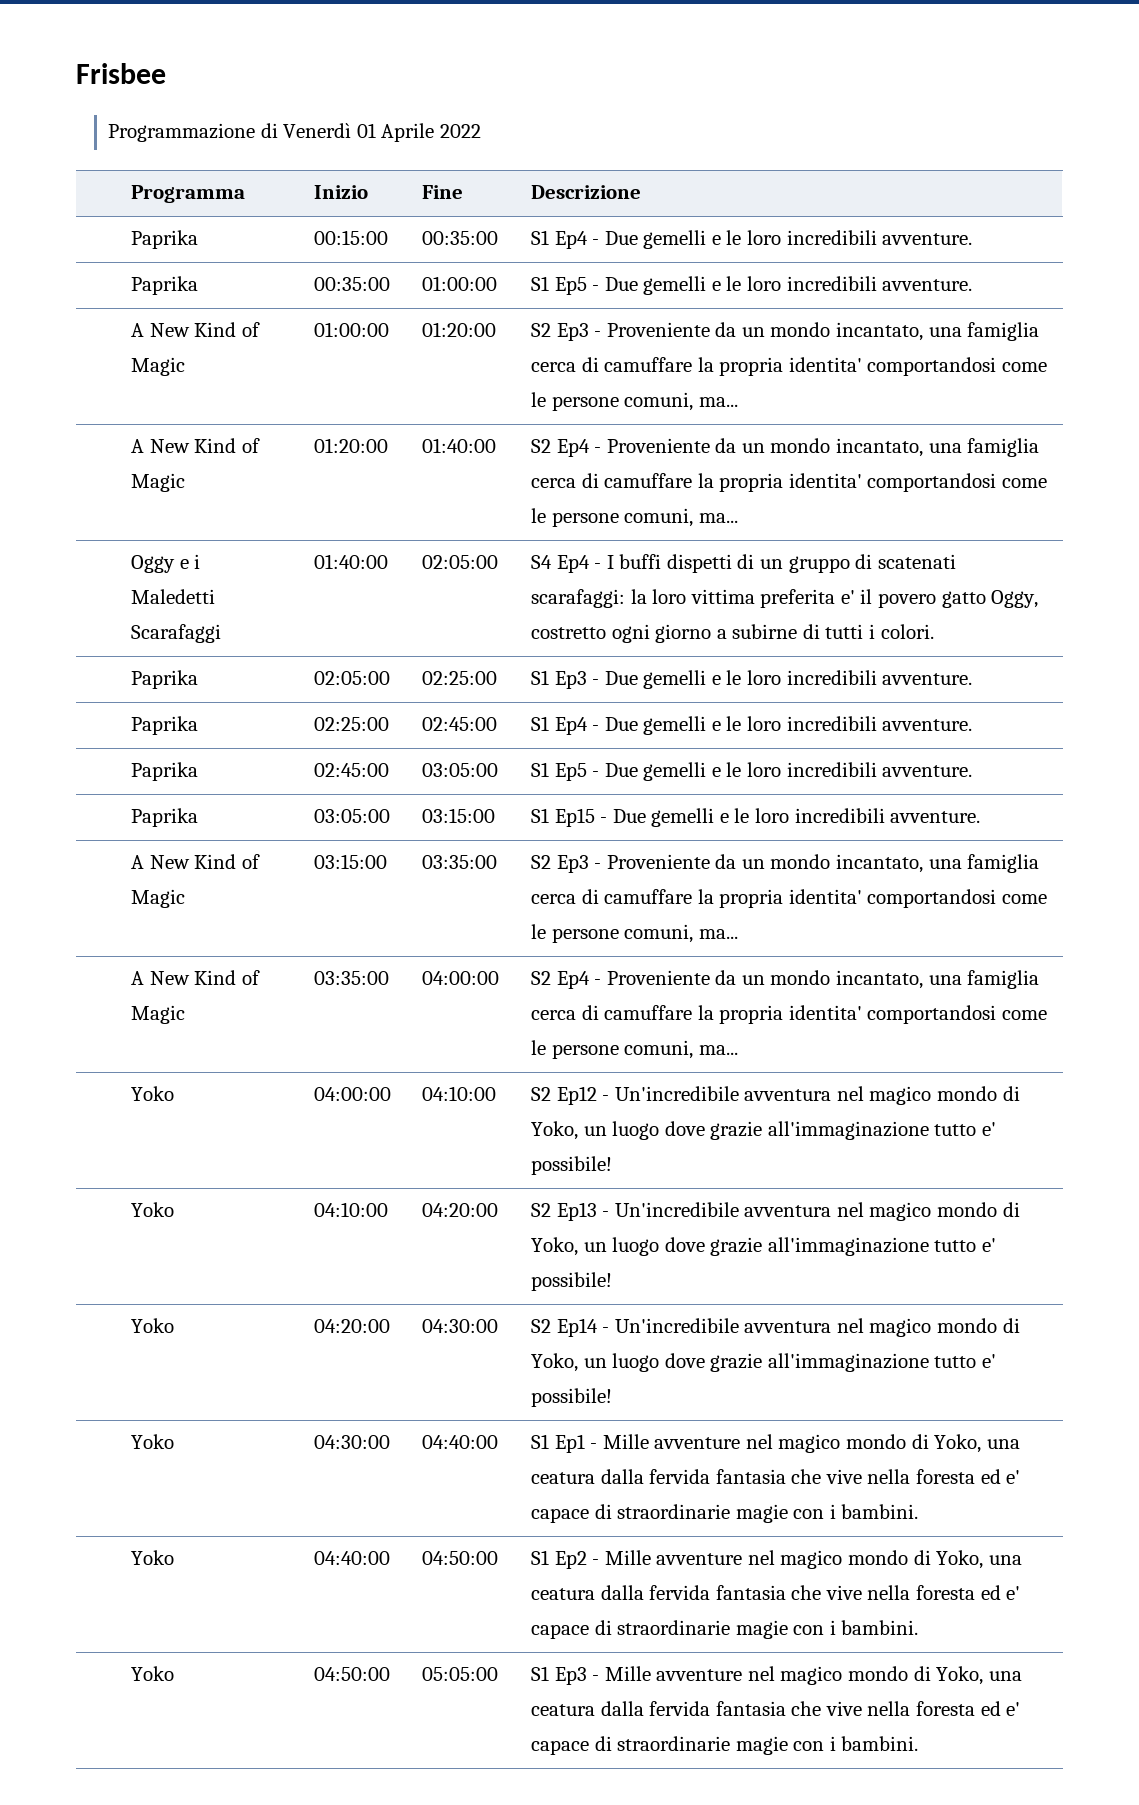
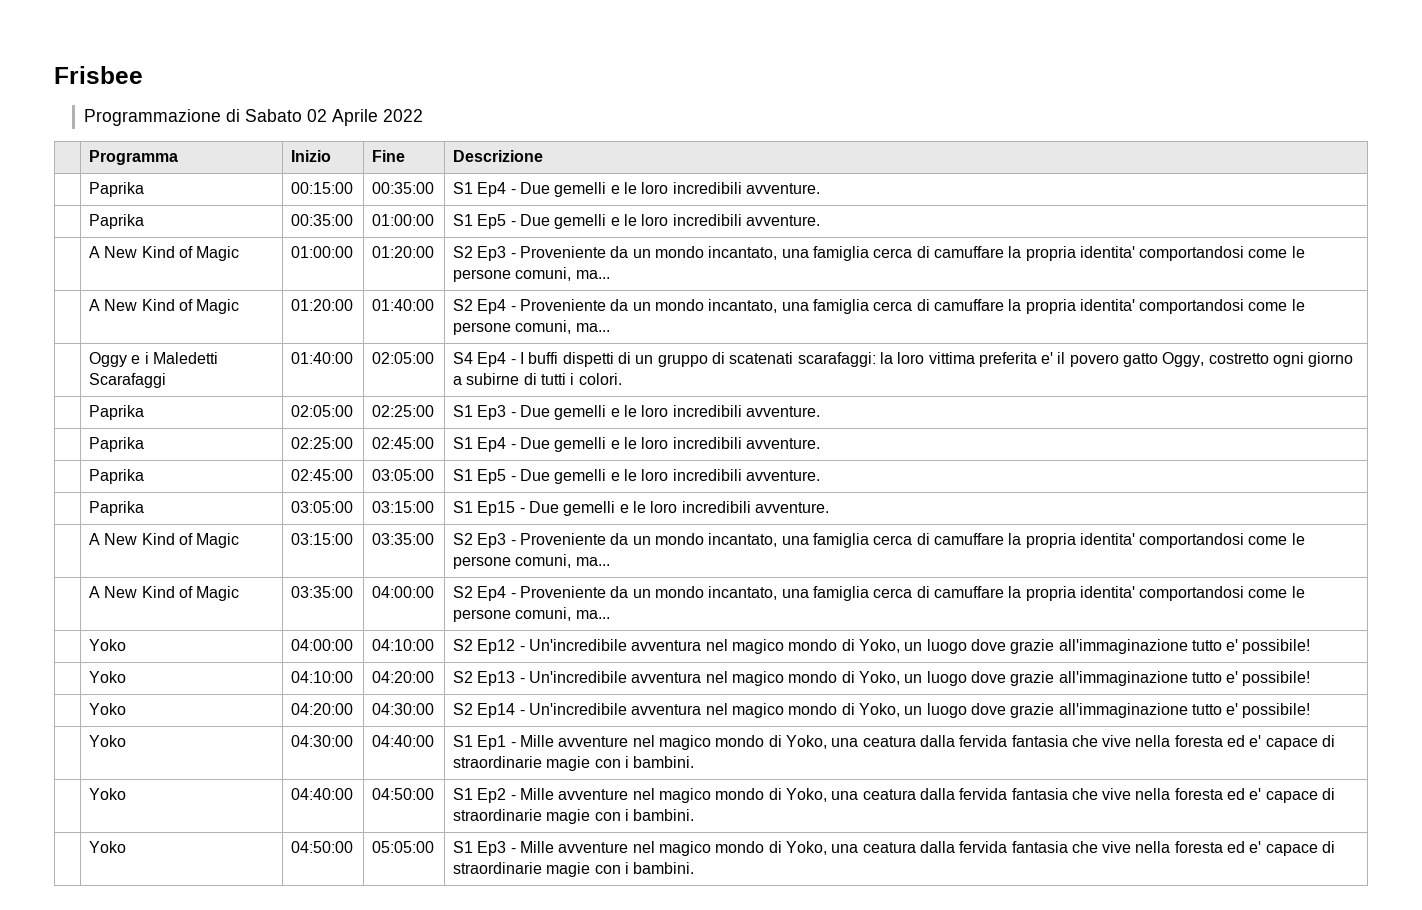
- Programmazione di Venerdì 01 Aprile 2022
+ Programmazione di Sabato 02 Aprile 2022

